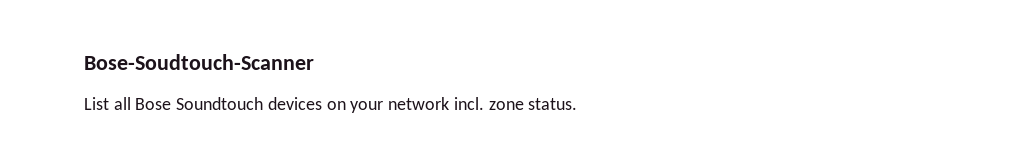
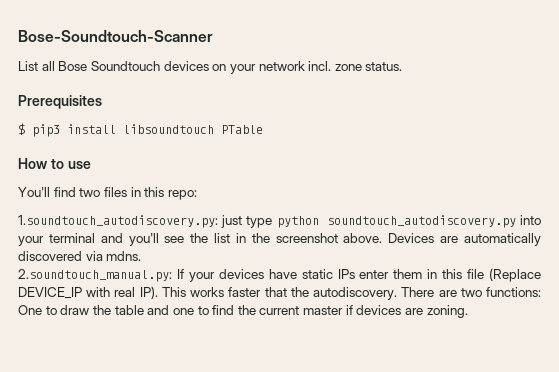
- Bose-Soudtouch-Scanner
+ Bose-Soundtouch-Scanner
+ Prerequisites
+ $ pip3 install libsoundtouch PTable
+ How to use
+ You'll find two files in this repo:
+ 1.soundtouch_autodiscovery.py: just type python soundtouch_autodiscovery.py into your terminal and you'll see the list in the screenshot above. Devices are automatically discovered via mdns.
+ 2.soundtouch_manual.py: If your devices have static IPs enter them in this file (Replace DEVICE_IP with real IP). This works faster that the autodiscovery. There are two functions: One to draw the table and one to find the current master if devices are zoning.

